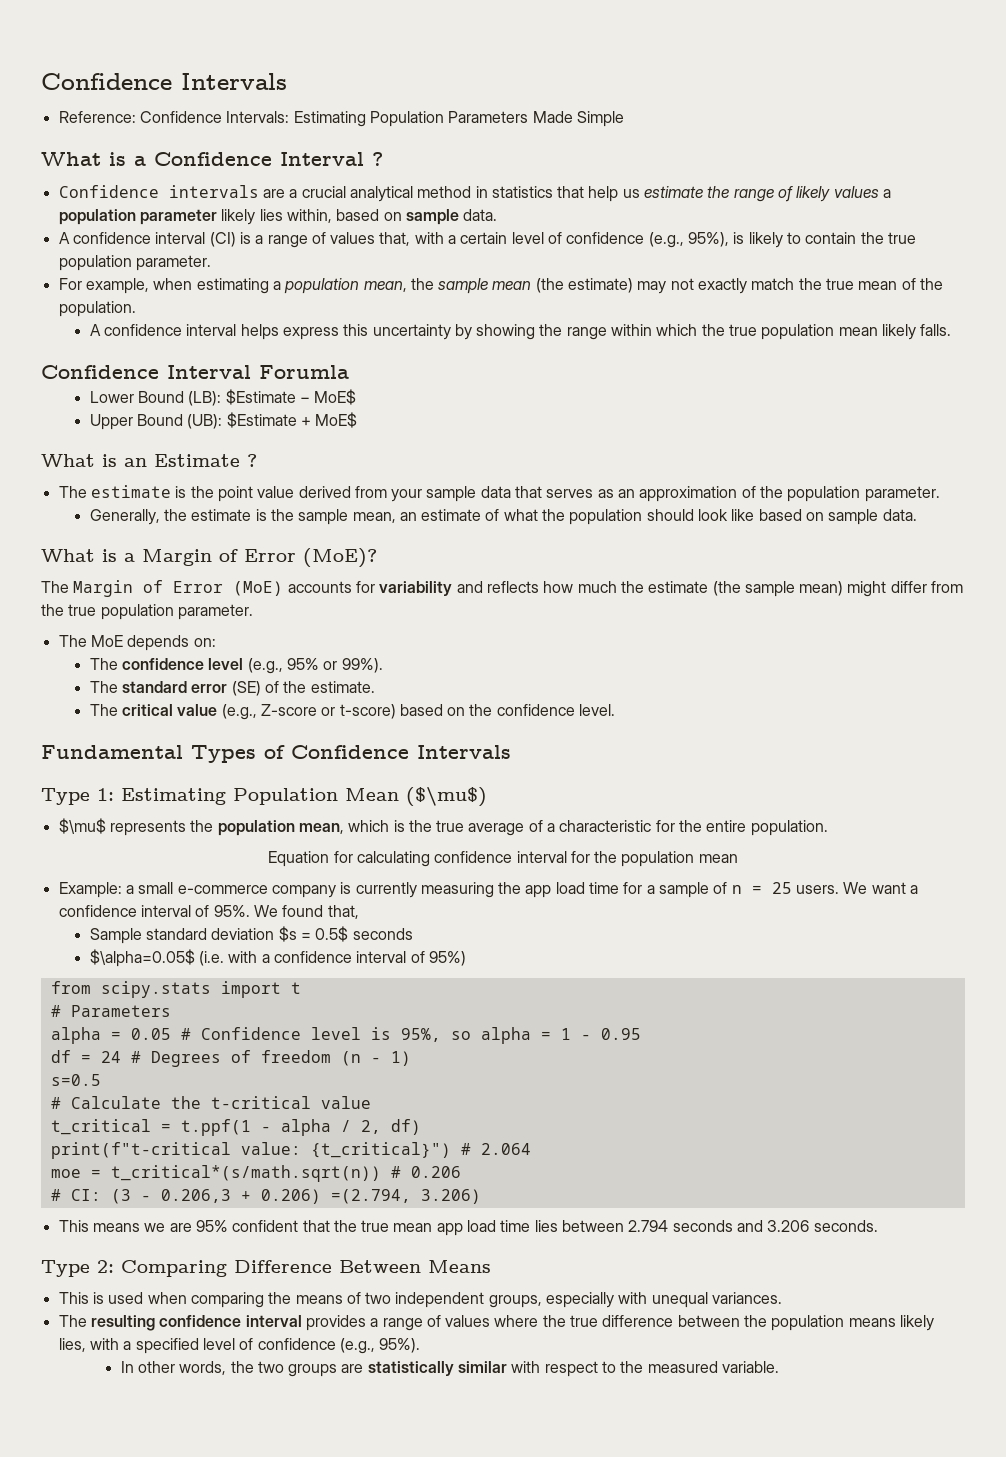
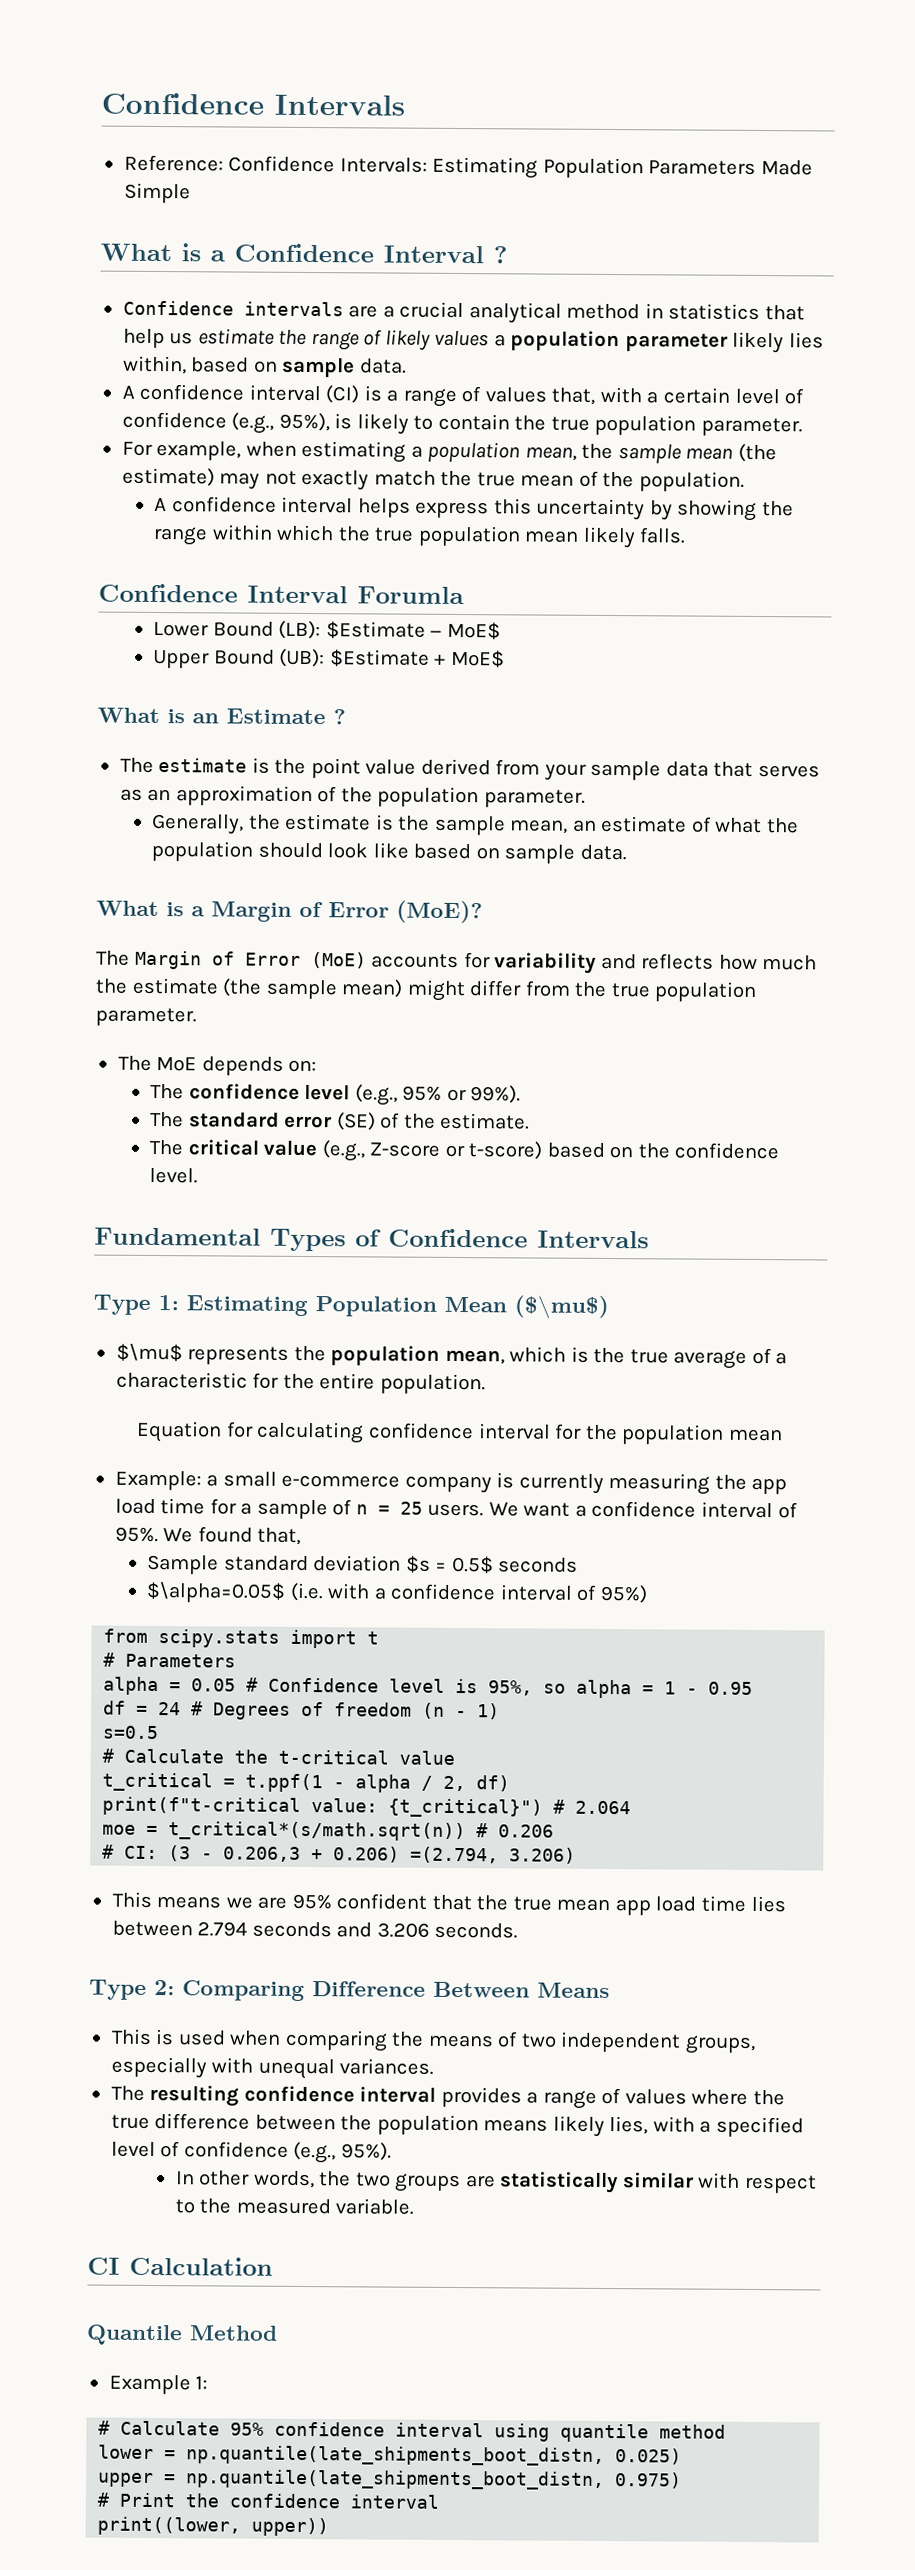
+ CI Calculation
+ Quantile Method
+ Example 1:
+ # Calculate 95% confidence interval using quantile method
+ lower = np.quantile(late_shipments_boot_distn, 0.025)
+ upper = np.quantile(late_shipments_boot_distn, 0.975)
+ # Print the confidence interval
+ print((lower, upper))

